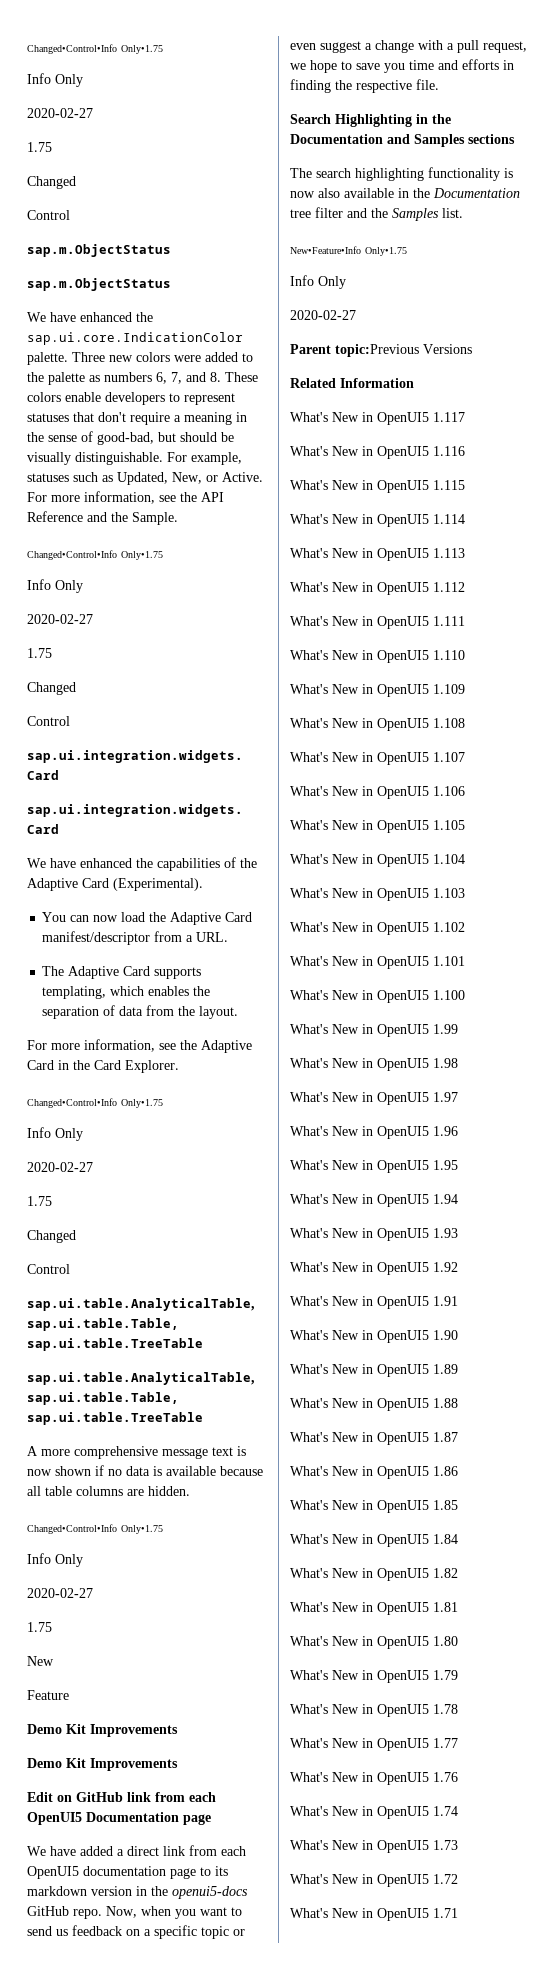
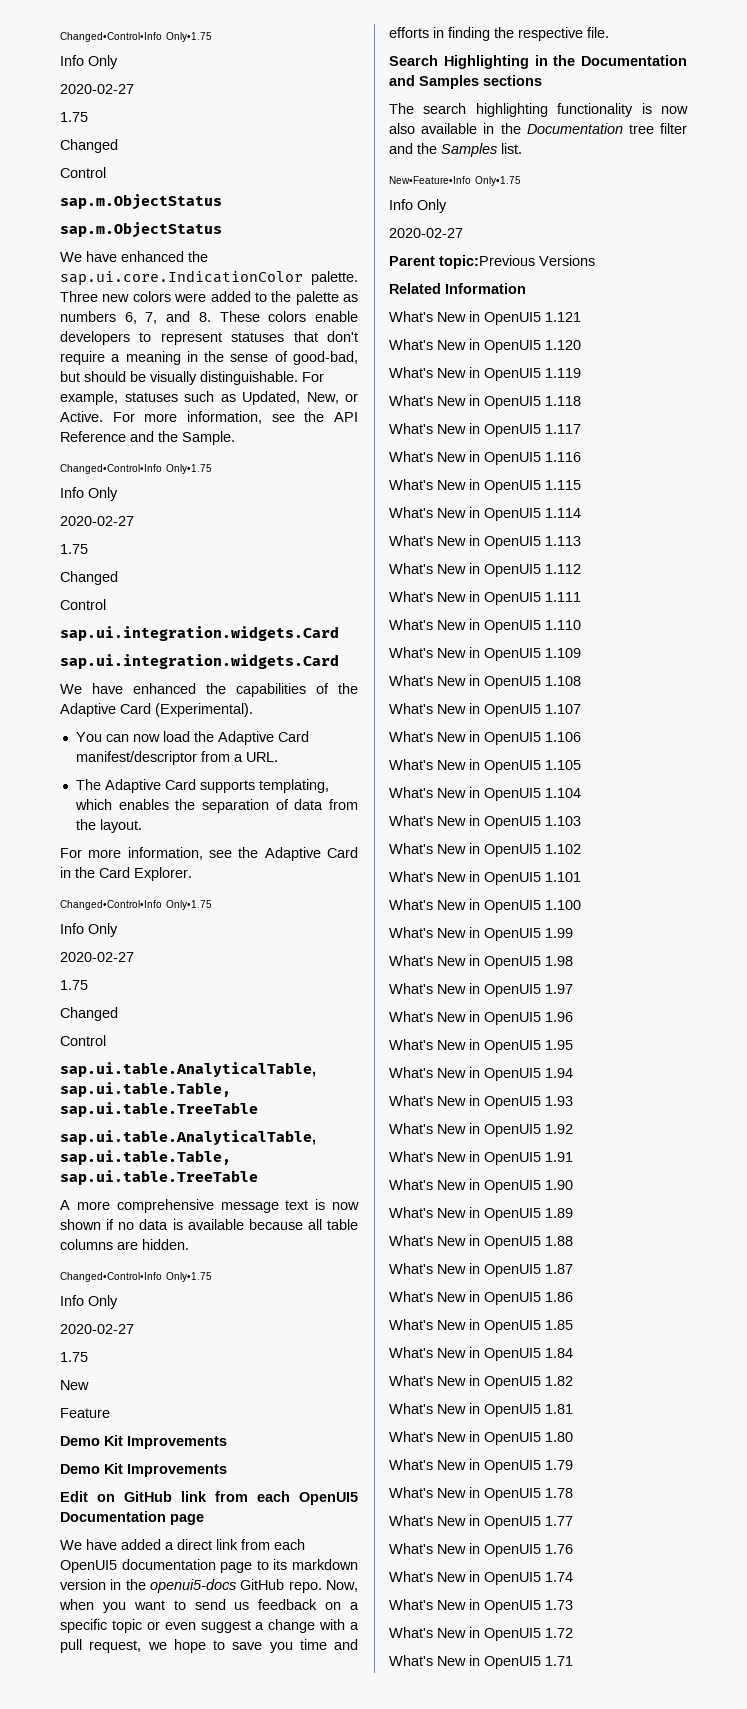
+ What's New in OpenUI5 1.121
+ What's New in OpenUI5 1.120
+ What's New in OpenUI5 1.119
+ What's New in OpenUI5 1.118

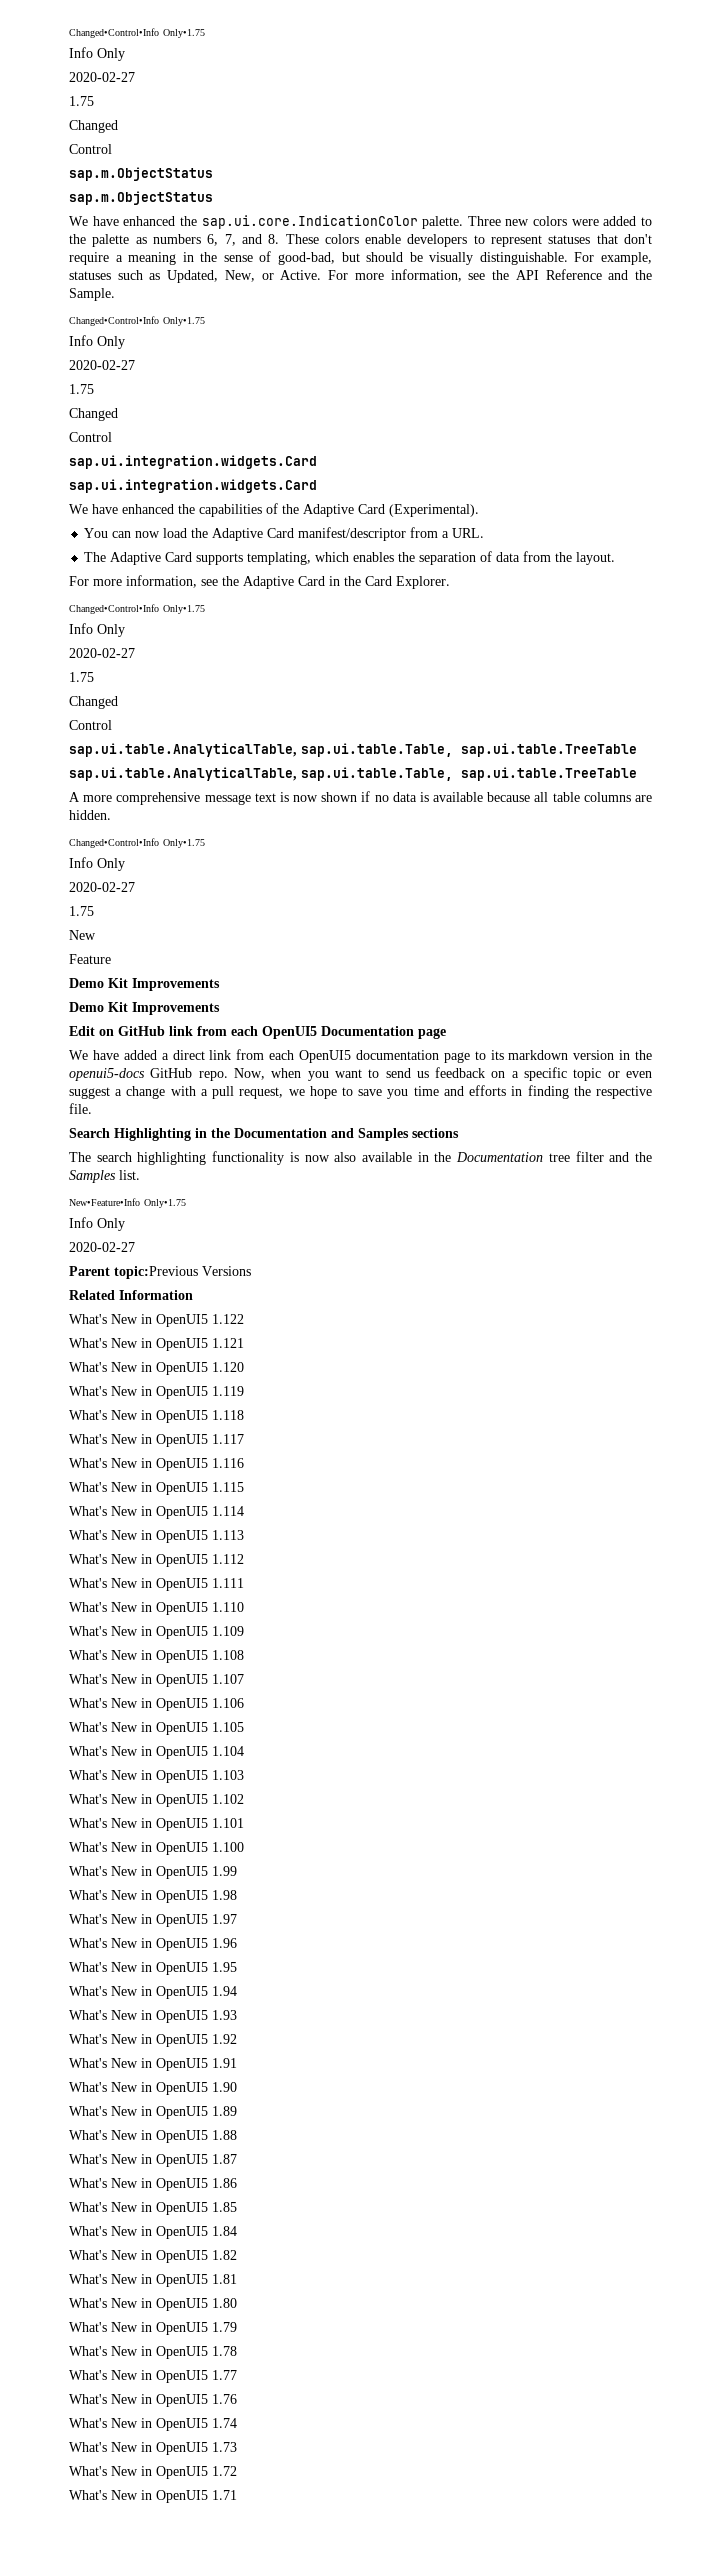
+ What's New in OpenUI5 1.122

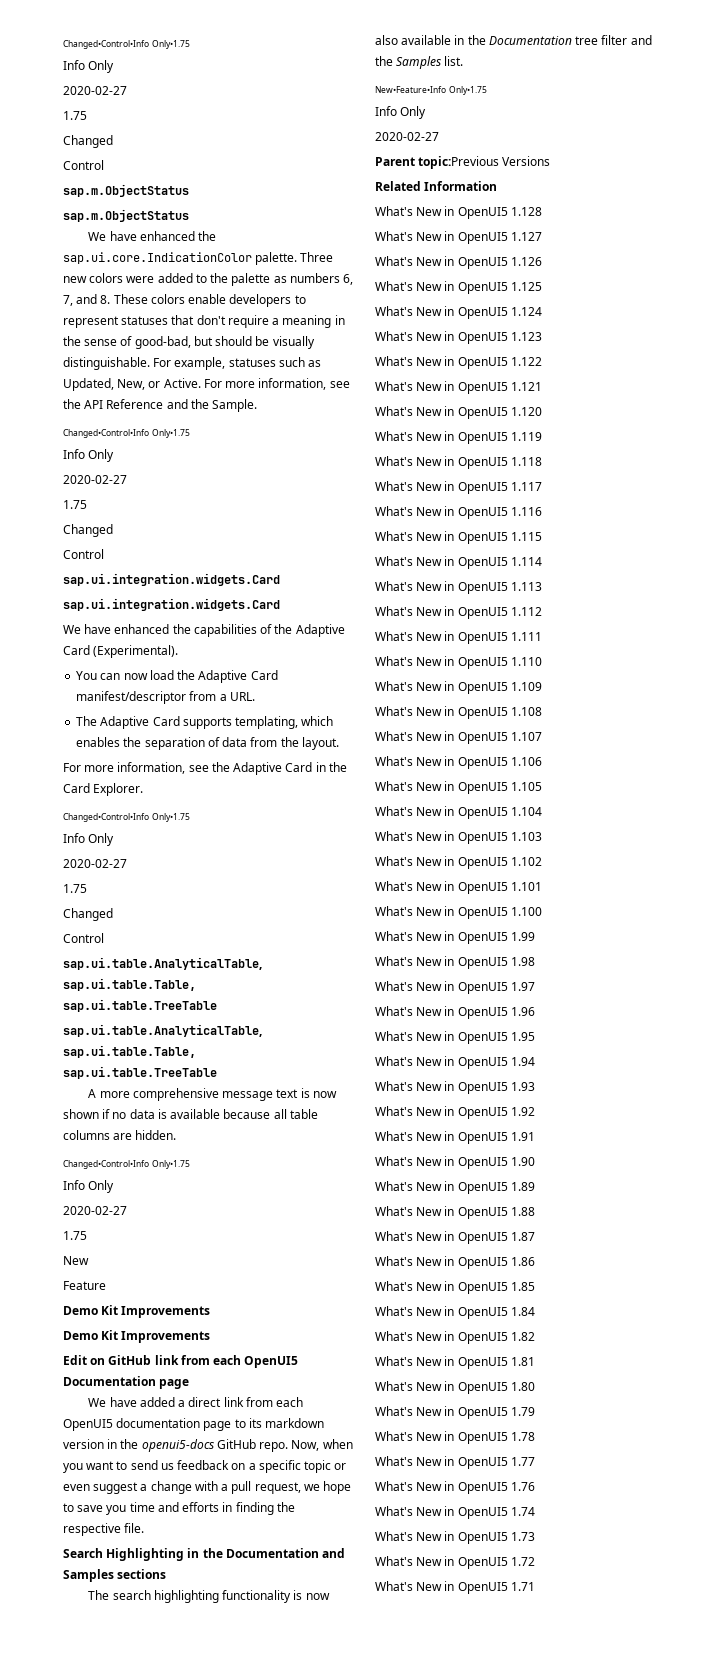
+ What's New in OpenUI5 1.128
+ What's New in OpenUI5 1.127
+ What's New in OpenUI5 1.126
+ What's New in OpenUI5 1.125
+ What's New in OpenUI5 1.124
+ What's New in OpenUI5 1.123

